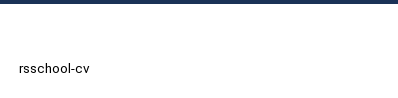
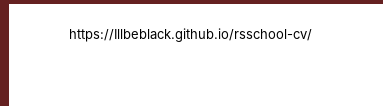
- rsschool-cv
+ https://Illbeblack.github.io/rsschool-cv/

